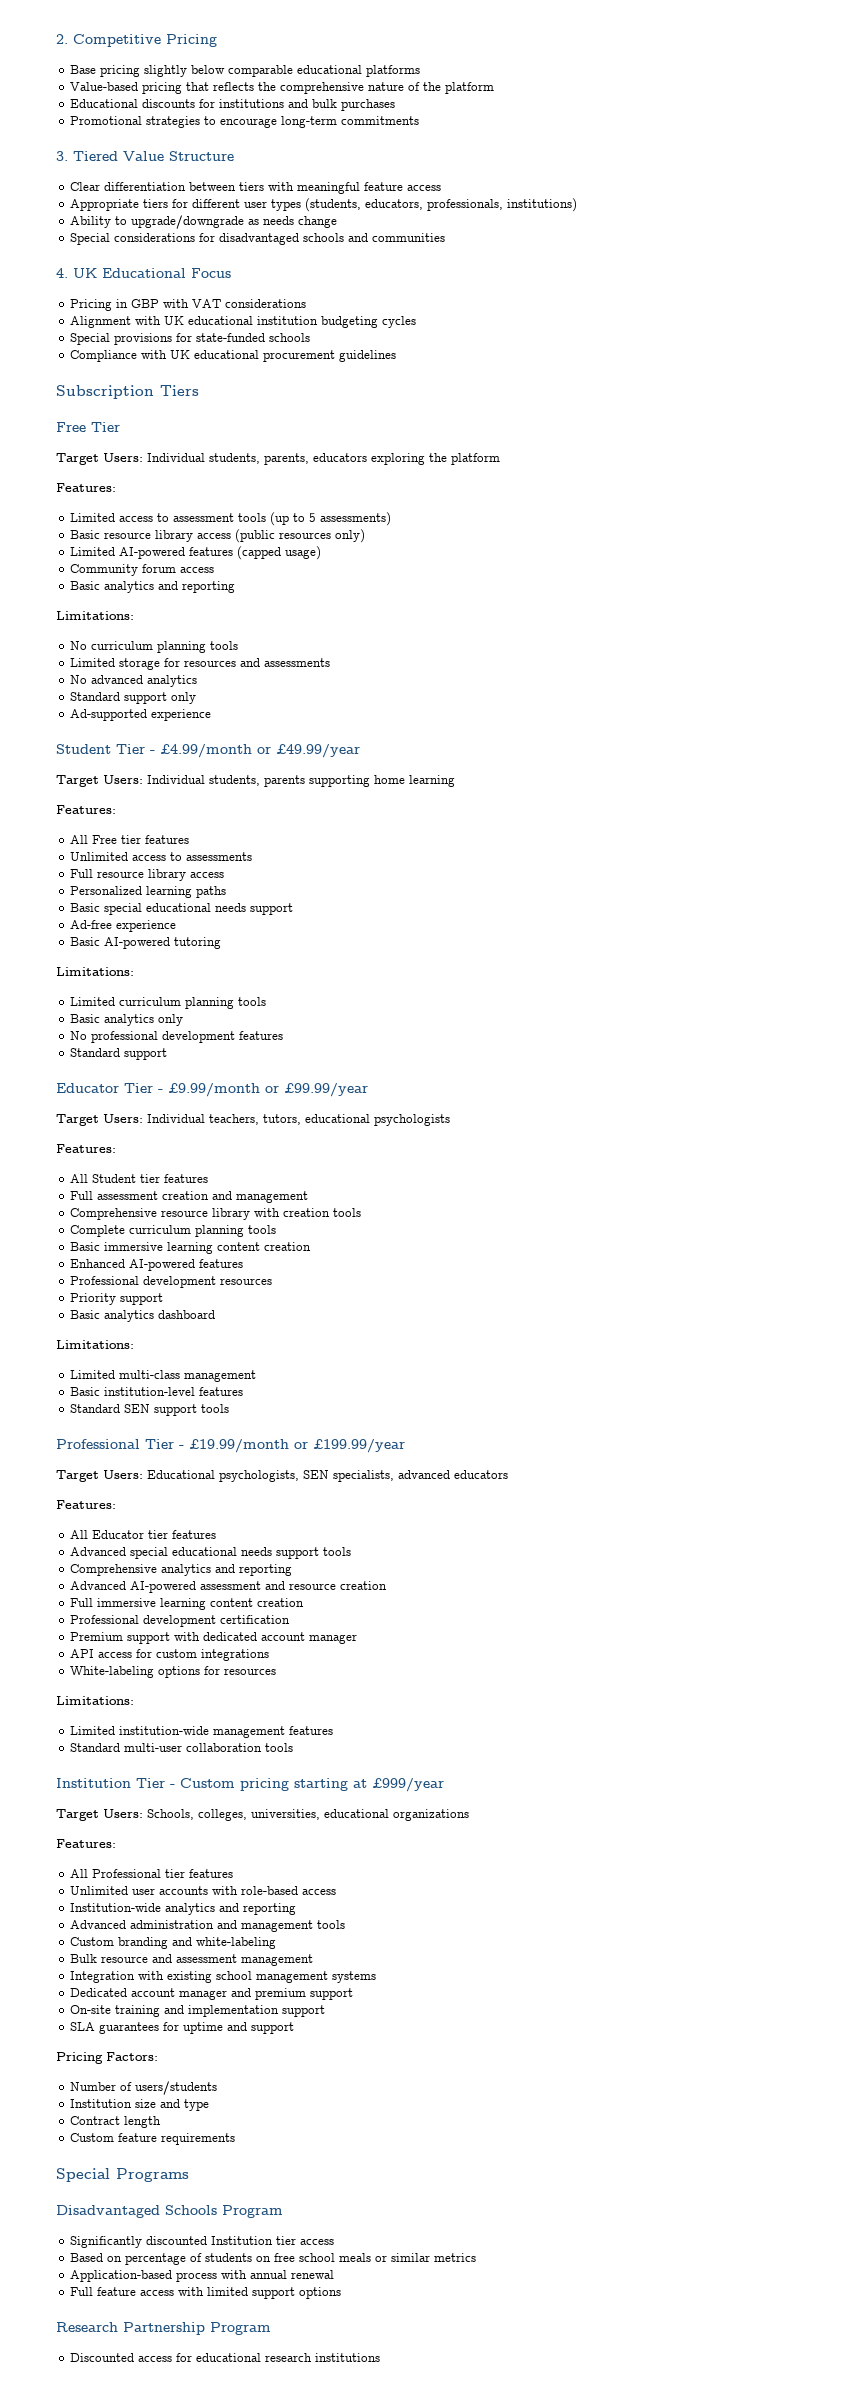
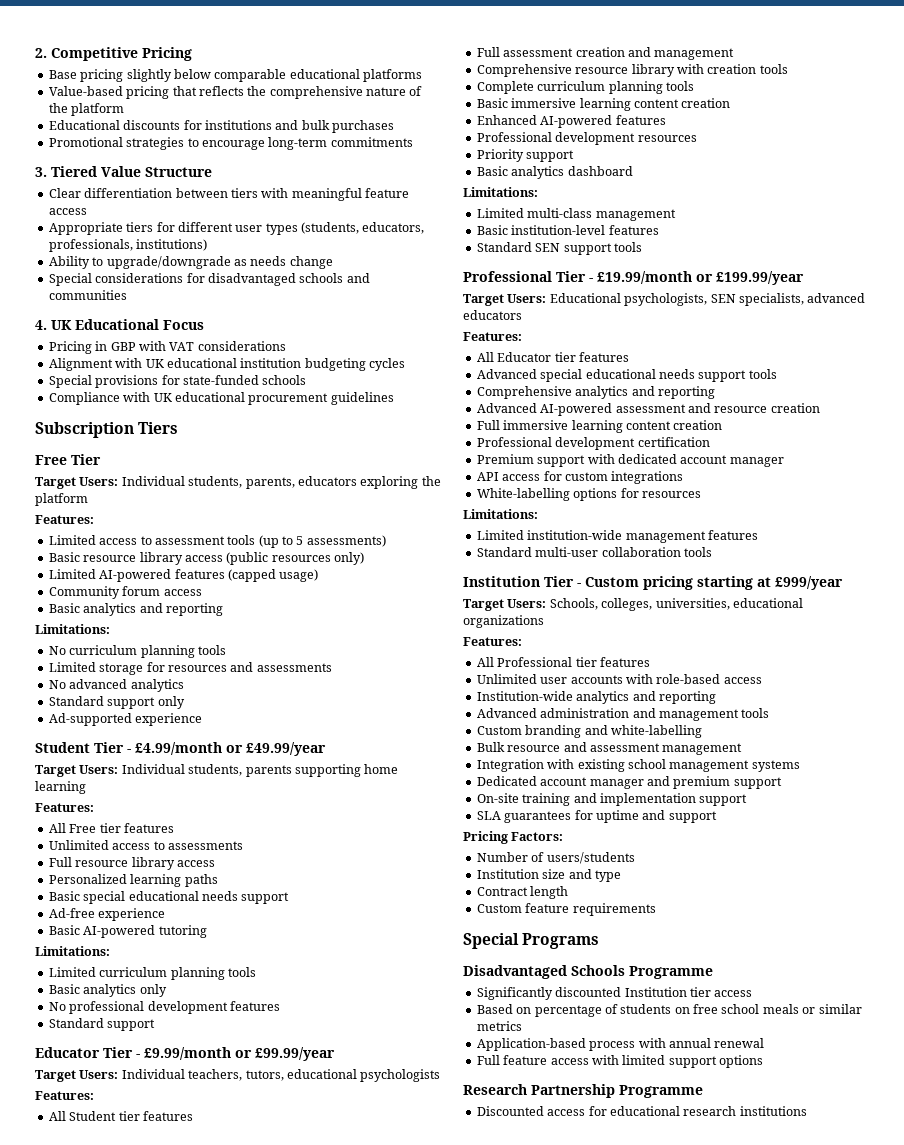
- White-labeling options for resources
+ White-labelling options for resources
- Custom branding and white-labeling
+ Custom branding and white-labelling
- Disadvantaged Schools Program
+ Disadvantaged Schools Programme
- Research Partnership Program
+ Research Partnership Programme

